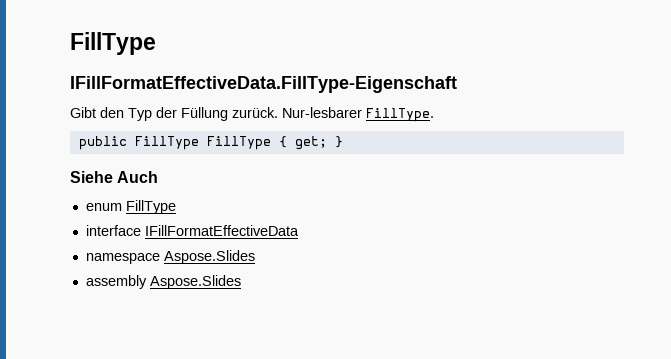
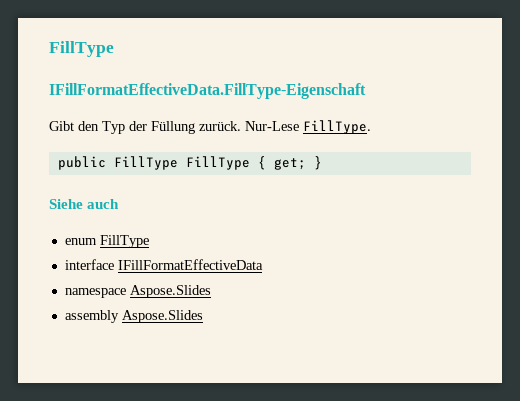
- Nur-lesbarer FillType.
+ Nur-Lese FillType.
- Siehe Auch
+ Siehe auch

